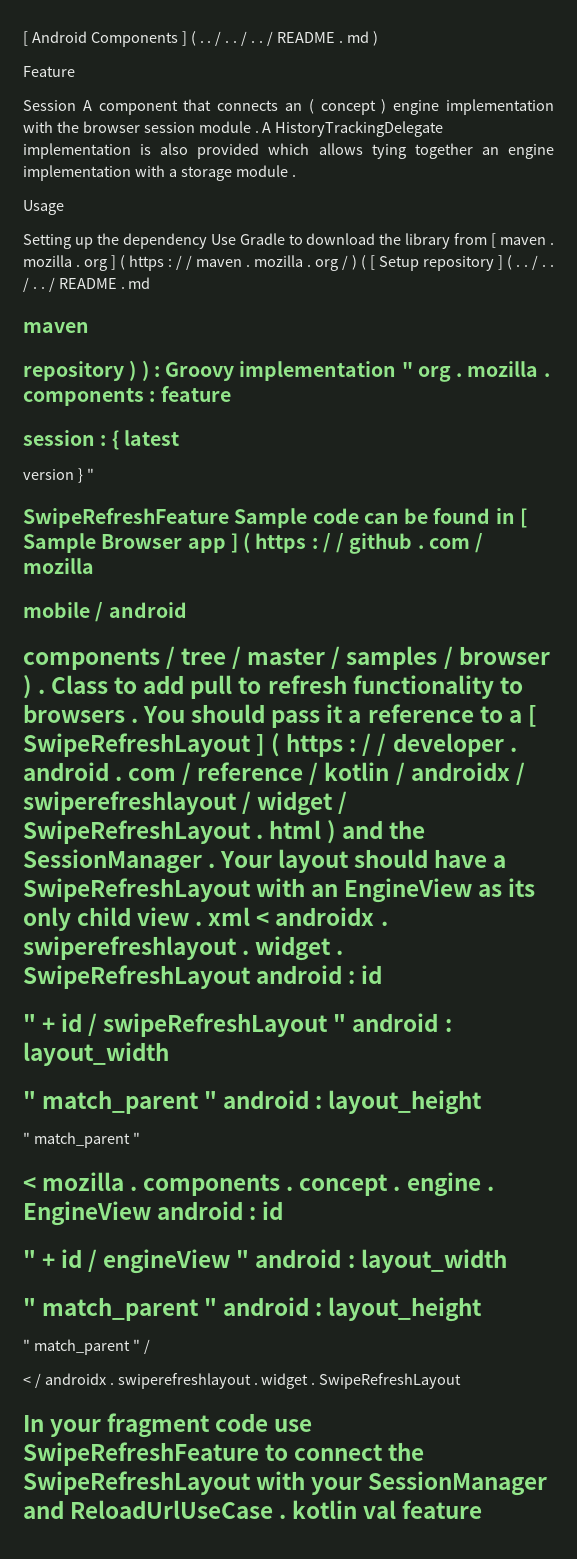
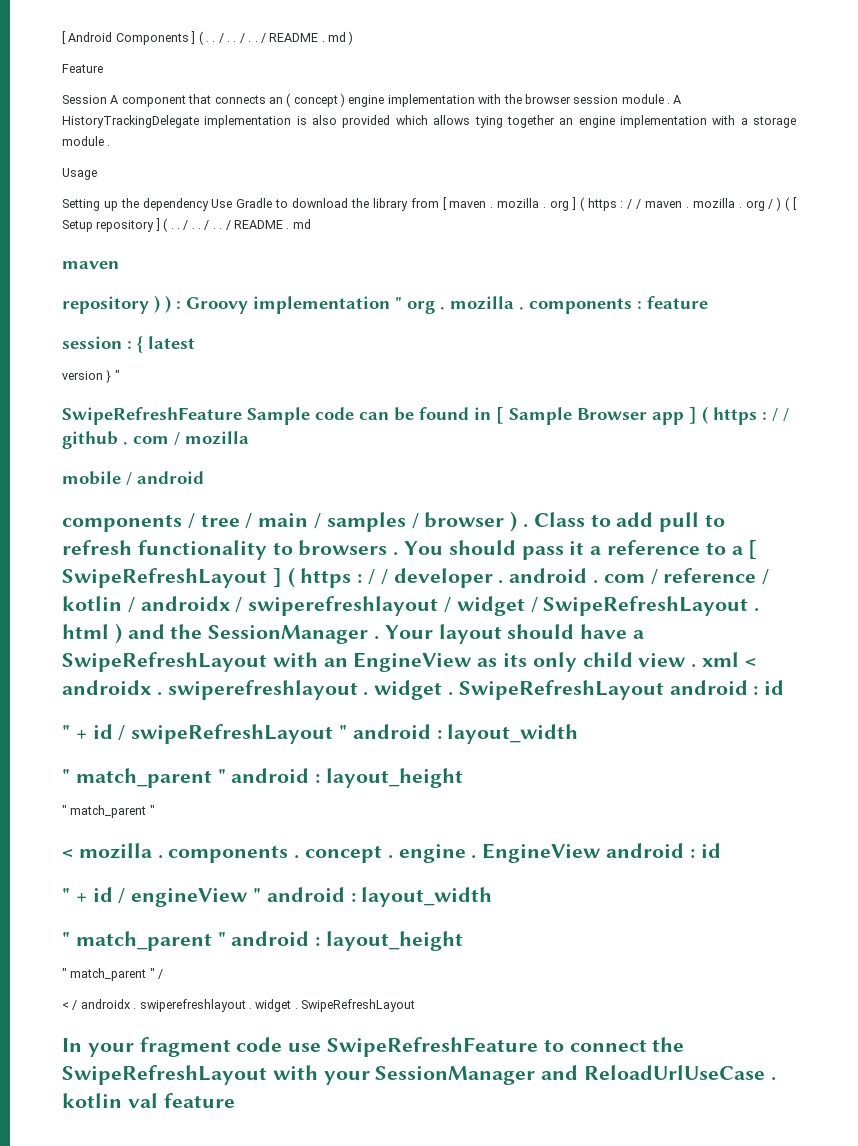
- components / tree / master / samples / browser ) .
+ components / tree / main / samples / browser ) .

